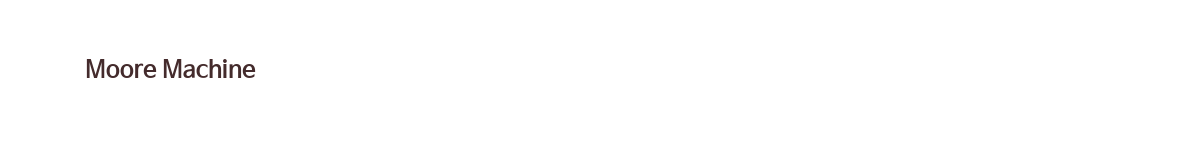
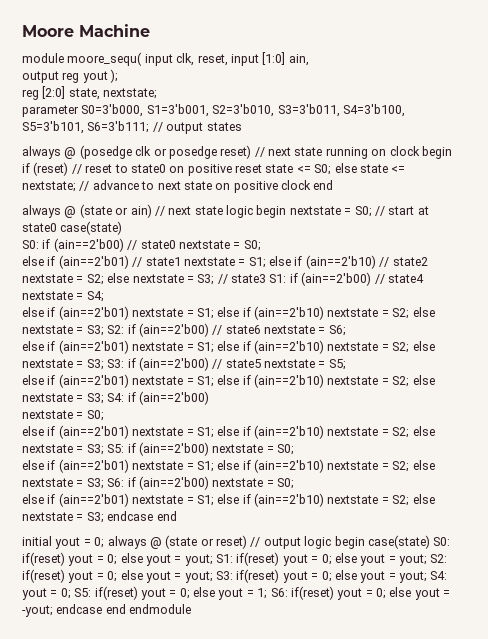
+ module moore_sequ( input clk, reset, input [1:0] ain,
+ output reg yout );
+ reg [2:0] state, nextstate;
+ parameter S0=3'b000, S1=3'b001, S2=3'b010, S3=3'b011, S4=3'b100, S5=3'b101, S6=3'b111; // output states
+ always @ (posedge clk or posedge reset) // next state running on clock begin if (reset) // reset to state0 on positive reset state <= S0; else state <= nextstate; // advance to next state on positive clock end
+ always @ (state or ain) // next state logic begin nextstate = S0; // start at state0 case(state)
+ S0: if (ain==2'b00) // state0 nextstate = S0;
+ else if (ain==2'b01) // state1 nextstate = S1; else if (ain==2'b10) // state2 nextstate = S2; else nextstate = S3; // state3 S1: if (ain==2'b00) // state4 nextstate = S4;
+ else if (ain==2'b01) nextstate = S1; else if (ain==2'b10) nextstate = S2; else nextstate = S3; S2: if (ain==2'b00) // state6 nextstate = S6;
+ else if (ain==2'b01) nextstate = S1; else if (ain==2'b10) nextstate = S2; else nextstate = S3; S3: if (ain==2'b00) // state5 nextstate = S5;
+ else if (ain==2'b01) nextstate = S1; else if (ain==2'b10) nextstate = S2; else nextstate = S3; S4: if (ain==2'b00)
+ nextstate = S0;
+ else if (ain==2'b01) nextstate = S1; else if (ain==2'b10) nextstate = S2; else nextstate = S3; S5: if (ain==2'b00) nextstate = S0;
+ else if (ain==2'b01) nextstate = S1; else if (ain==2'b10) nextstate = S2; else nextstate = S3; S6: if (ain==2'b00) nextstate = S0;
+ else if (ain==2'b01) nextstate = S1; else if (ain==2'b10) nextstate = S2; else nextstate = S3; endcase end
+ initial yout = 0; always @ (state or reset) // output logic begin case(state) S0: if(reset) yout = 0; else yout = yout; S1: if(reset) yout = 0; else yout = yout; S2: if(reset) yout = 0; else yout = yout; S3: if(reset) yout = 0; else yout = yout; S4: yout = 0; S5: if(reset) yout = 0; else yout = 1; S6: if(reset) yout = 0; else yout = -yout; endcase end endmodule

